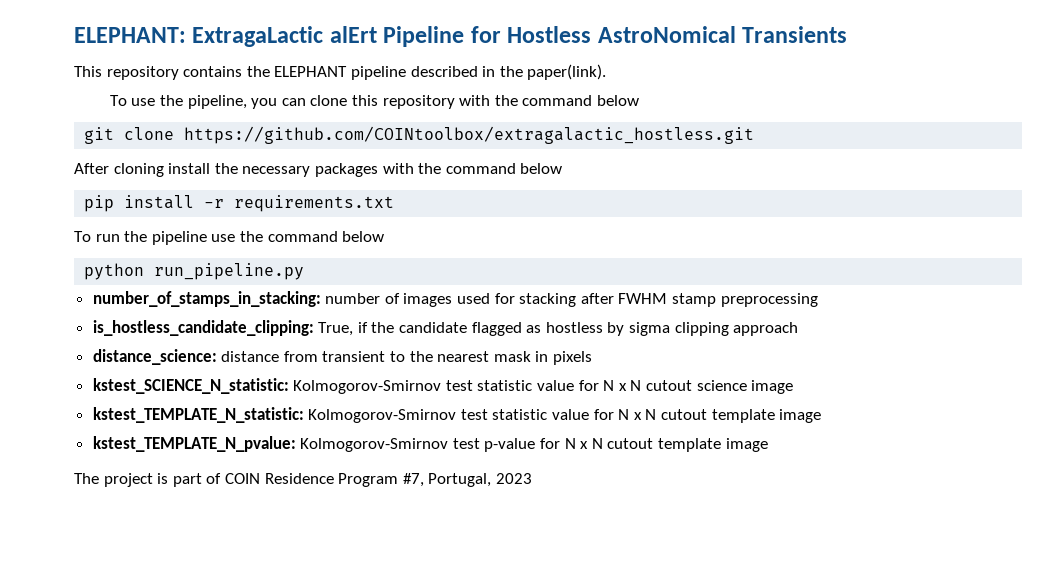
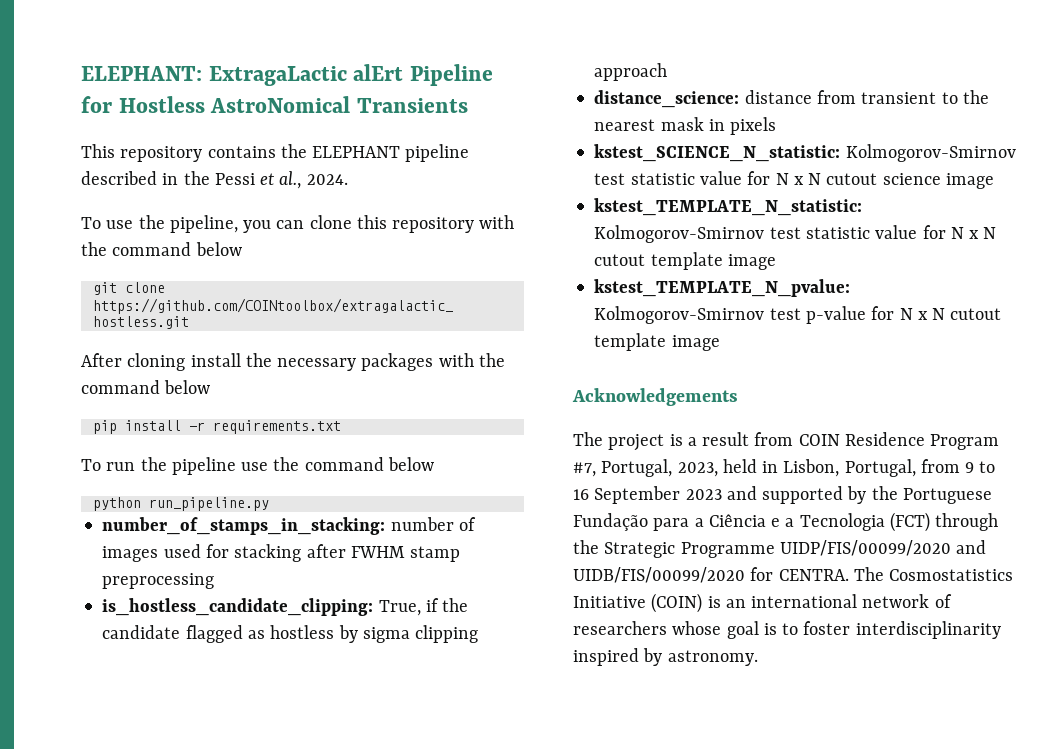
- This repository contains the ELEPHANT pipeline described in the paper(link).
+ This repository contains the ELEPHANT pipeline described in the Pessi et al., 2024.
+ Acknowledgements
- The project is part of COIN Residence Program #7, Portugal, 2023
+ The project is a result from COIN Residence Program #7, Portugal, 2023, held in Lisbon, Portugal, from 9 to 16 September 2023 and supported by the Portuguese Fundação para a Ciência e a Tecnologia (FCT) through the Strategic Programme UIDP/FIS/00099/2020 and UIDB/FIS/00099/2020 for CENTRA. The Cosmostatistics Initiative (COIN) is an international network of researchers whose goal is to foster interdisciplinarity inspired by astronomy.

